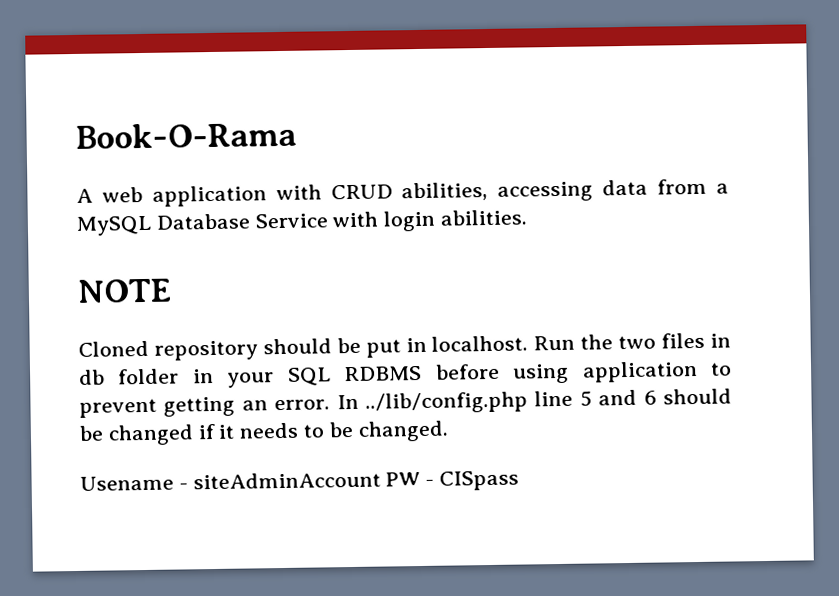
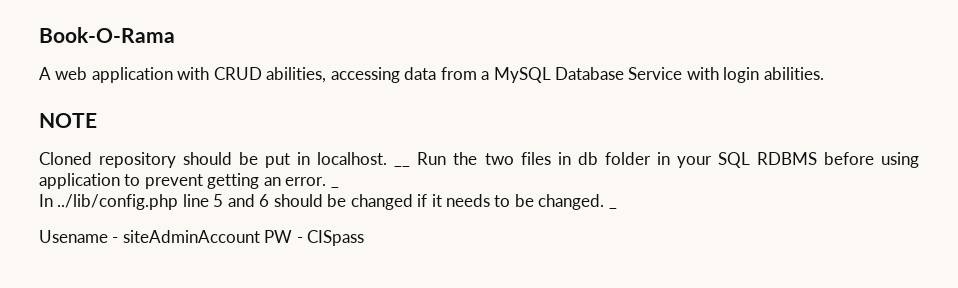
- Run the two files in db folder in your SQL RDBMS before using application to prevent getting an error. In ../lib/config.php line 5 and 6 should be changed if it needs to be changed.
+ __ Run the two files in db folder in your SQL RDBMS before using application to prevent getting an error. _
+ In ../lib/config.php line 5 and 6 should be changed if it needs to be changed. _

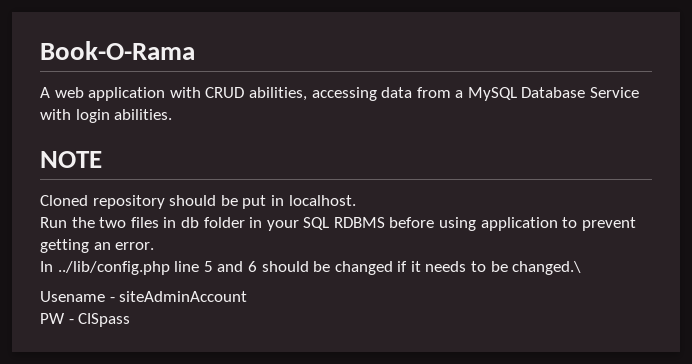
- Cloned repository should be put in localhost. __ Run the two files in db folder in your SQL RDBMS before using application to prevent getting an error. _
+ Cloned repository should be put in localhost.
+ Run the two files in db folder in your SQL RDBMS before using application to prevent getting an error.
- In ../lib/config.php line 5 and 6 should be changed if it needs to be changed. _
+ In ../lib/config.php line 5 and 6 should be changed if it needs to be changed.\
- Usename - siteAdminAccount PW - CISpass
+ Usename - siteAdminAccount
+ PW - CISpass

